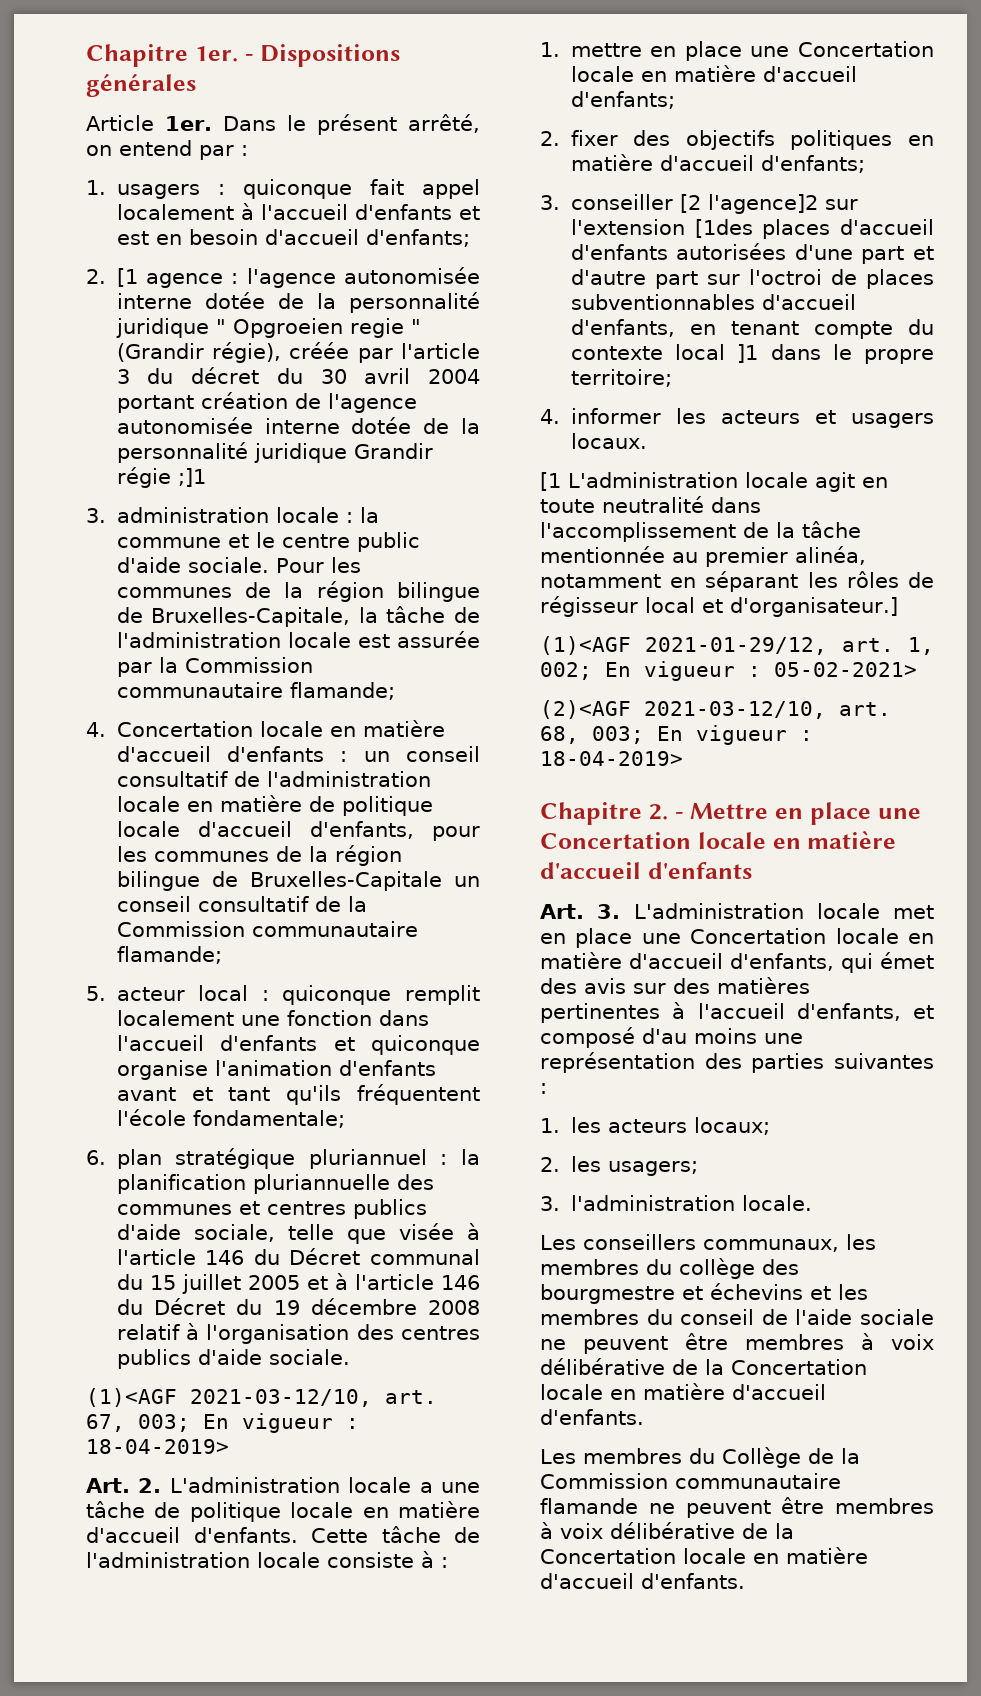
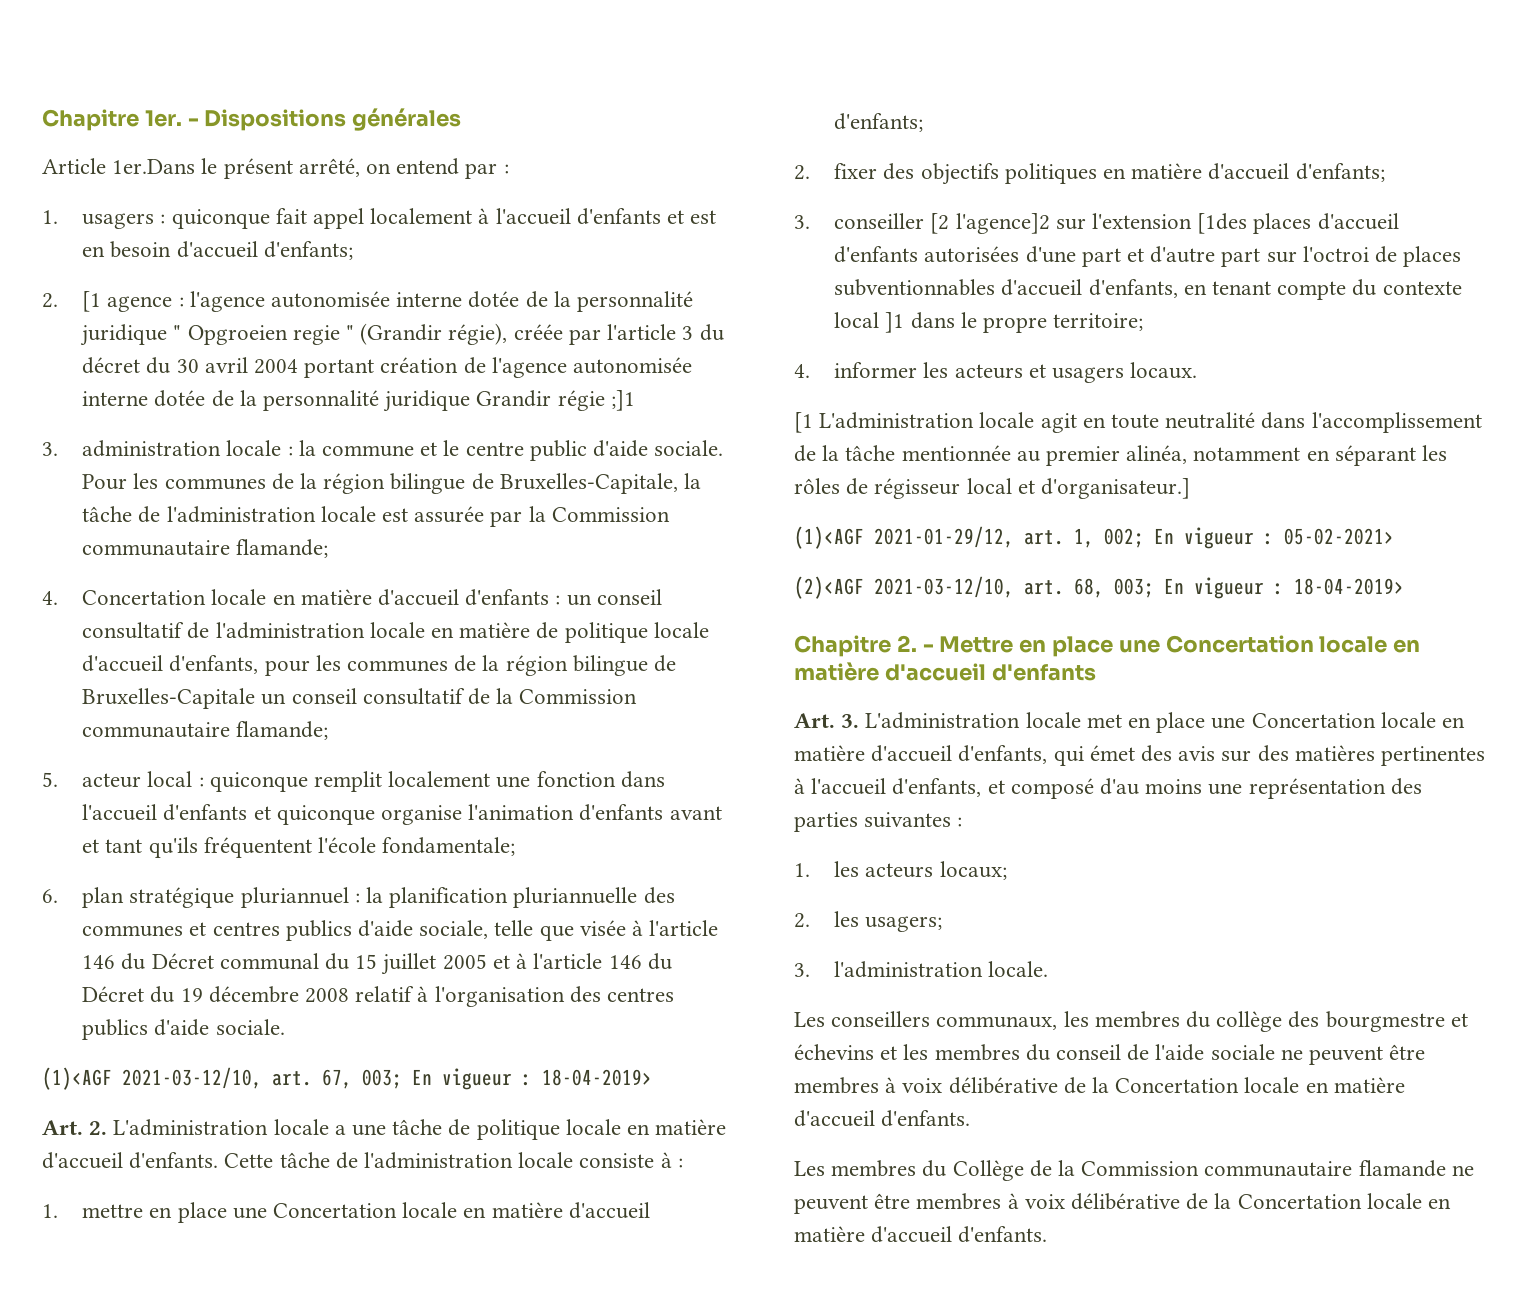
- Article 1er. Dans le présent arrêté, on entend par :
+ Article 1er.Dans le présent arrêté, on entend par :

